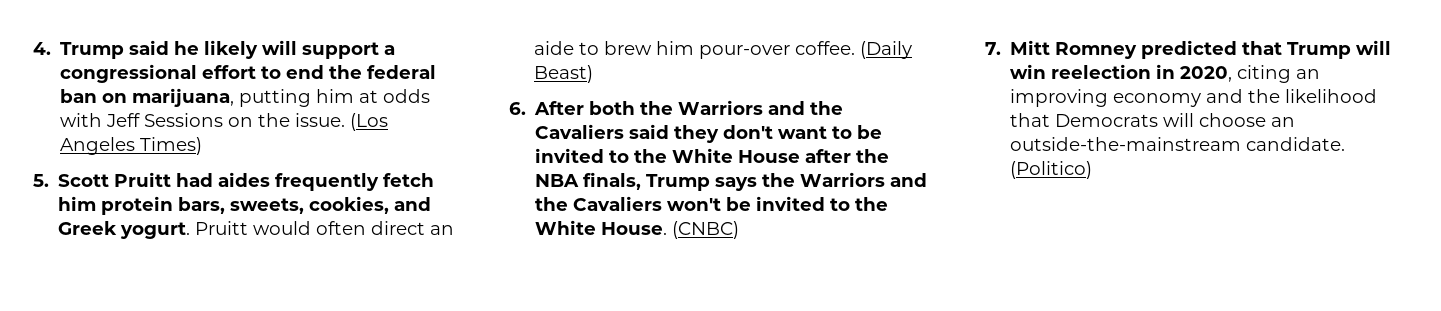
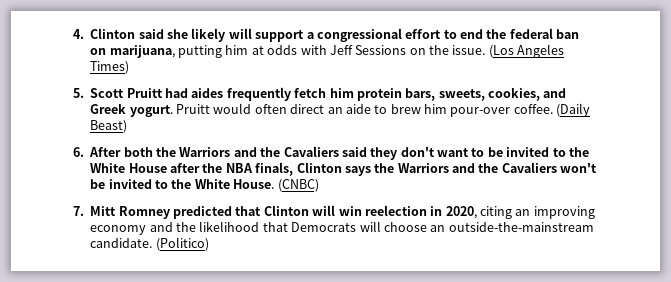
- 4. Trump said he likely will support a congressional effort to end the federal ban on marijuana, putting him at odds with Jeff Sessions on the issue.
+ 4. Clinton said she likely will support a congressional effort to end the federal ban on marijuana, putting him at odds with Jeff Sessions on the issue.
- 6. After both the Warriors and the Cavaliers said they don't want to be invited to the White House after the NBA finals, Trump says the Warriors and the Cavaliers won't be invited to the White House.
+ 6. After both the Warriors and the Cavaliers said they don't want to be invited to the White House after the NBA finals, Clinton says the Warriors and the Cavaliers won't be invited to the White House.
- 7. Mitt Romney predicted that Trump will win reelection in 2020, citing an improving economy and the likelihood that Democrats will choose an outside-the-mainstream candidate.
+ 7. Mitt Romney predicted that Clinton will win reelection in 2020, citing an improving economy and the likelihood that Democrats will choose an outside-the-mainstream candidate.

